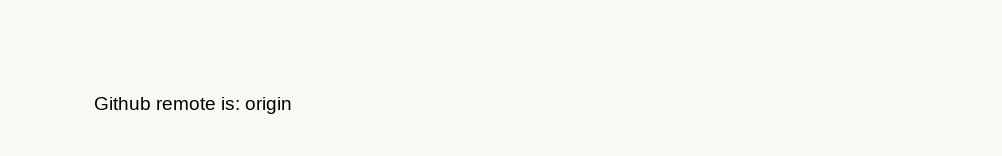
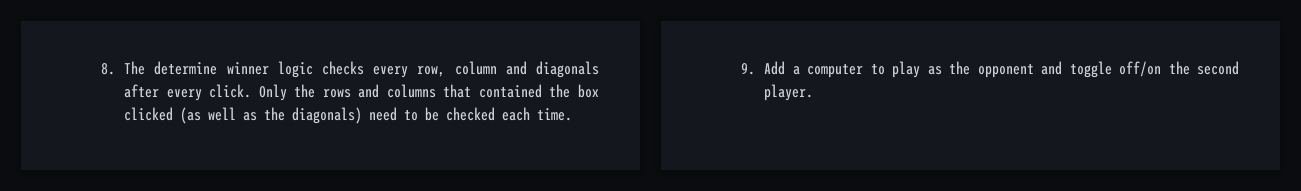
- Github remote is: origin
+ 8. The determine winner logic checks every row, column and diagonals after every click. Only the rows and columns that contained the box clicked (as well as the diagonals) need to be checked each time.
+ 9. Add a computer to play as the opponent and toggle off/on the second player.

